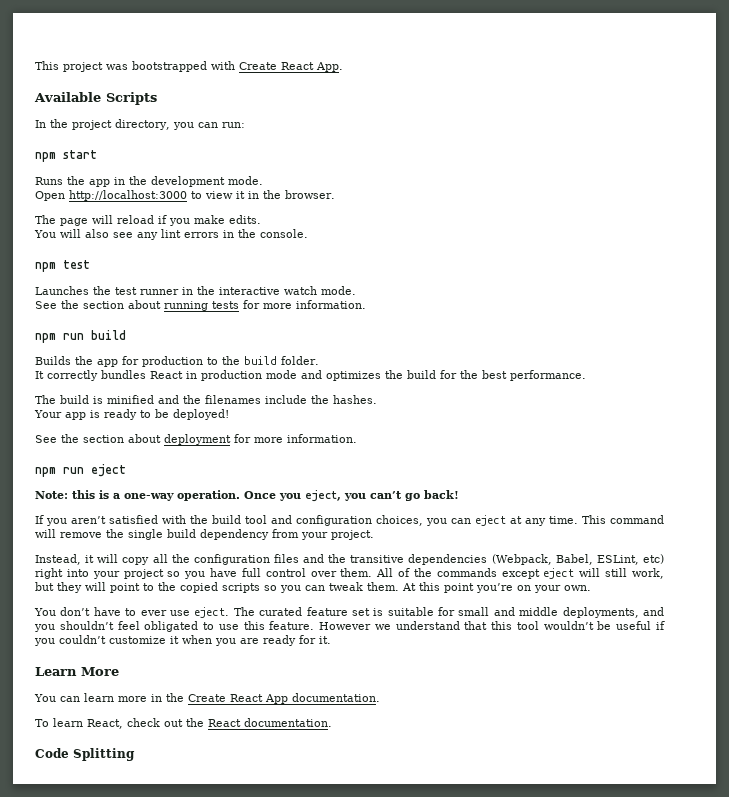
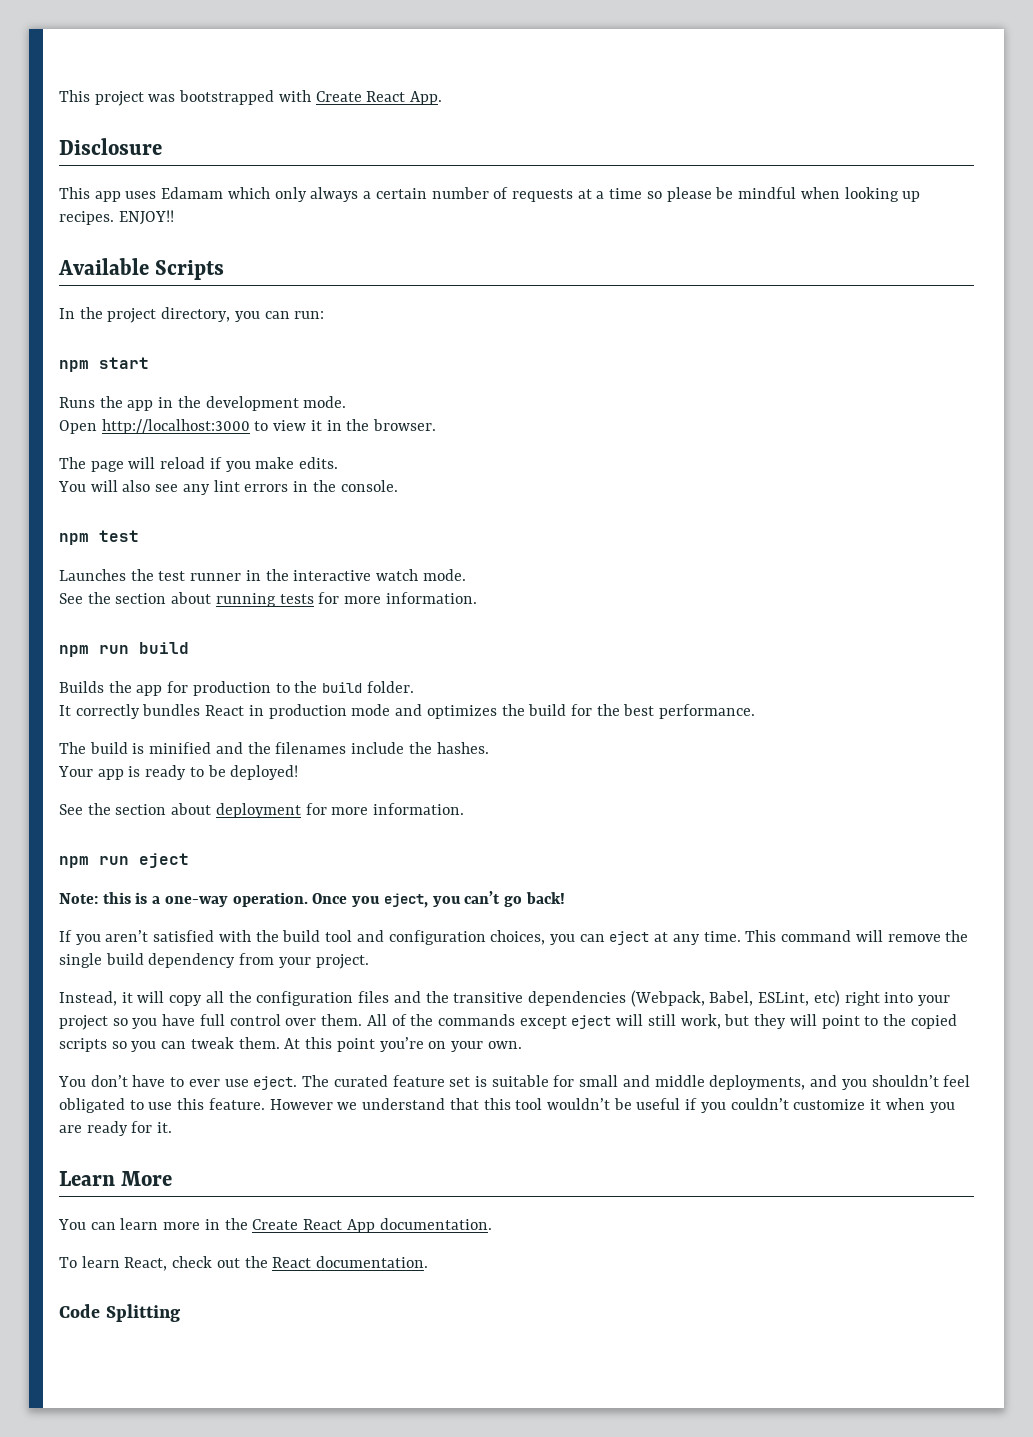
+ Disclosure
+ This app uses Edamam which only always a certain number of requests at a time so please be mindful when looking up recipes. ENJOY!!

